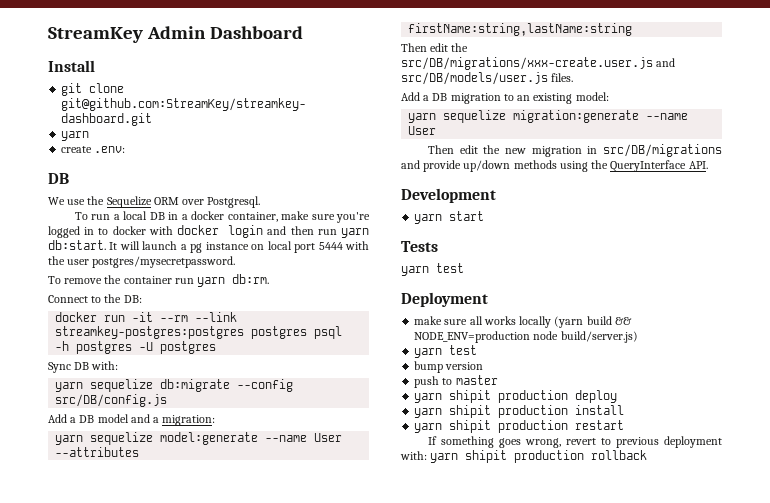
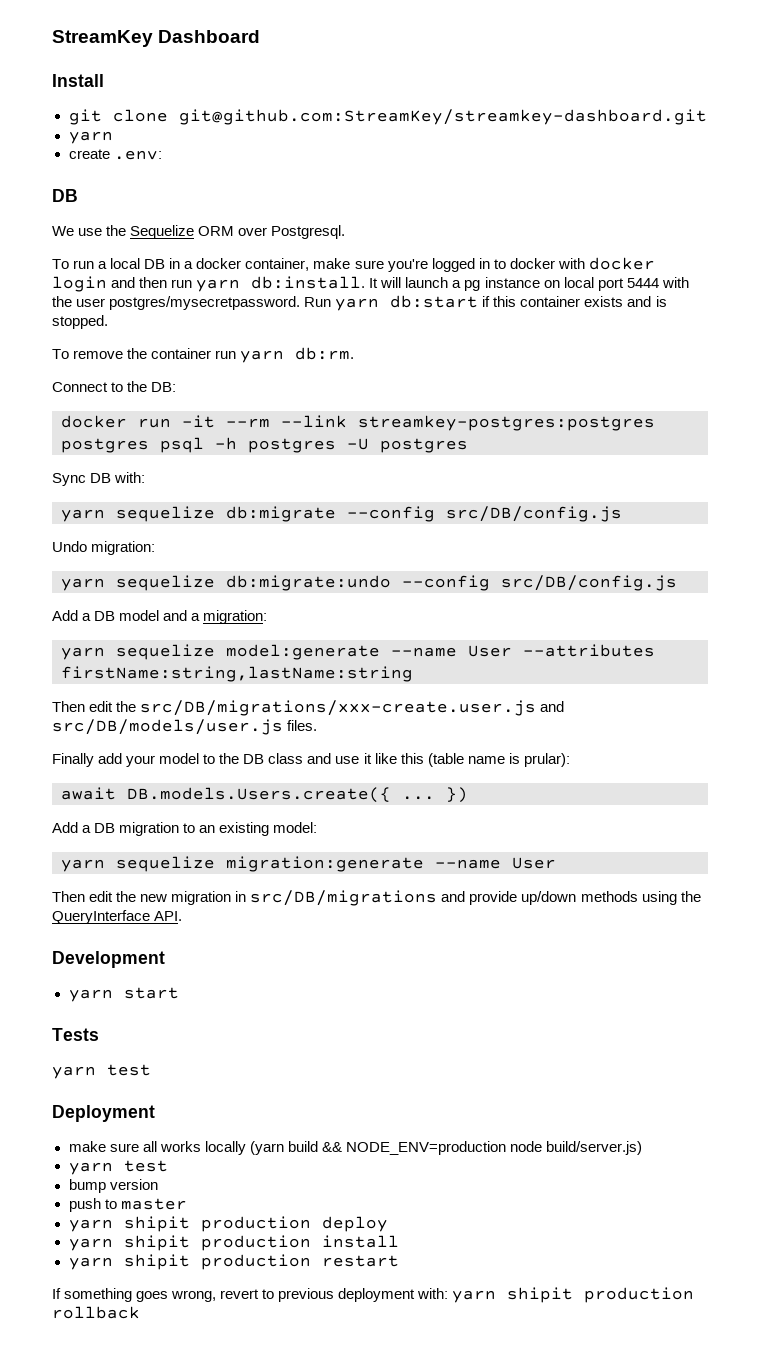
- StreamKey Admin Dashboard
+ StreamKey Dashboard
- To run a local DB in a docker container, make sure you're logged in to docker with docker login and then run yarn db:start.
+ To run a local DB in a docker container, make sure you're logged in to docker with docker login and then run yarn db:install.
+ Run yarn db:start if this container exists and is stopped.
+ Undo migration:
+ yarn sequelize db:migrate:undo --config src/DB/config.js
+ Finally add your model to the DB class and use it like this (table name is prular):
+ await DB.models.Users.create({ ... })

